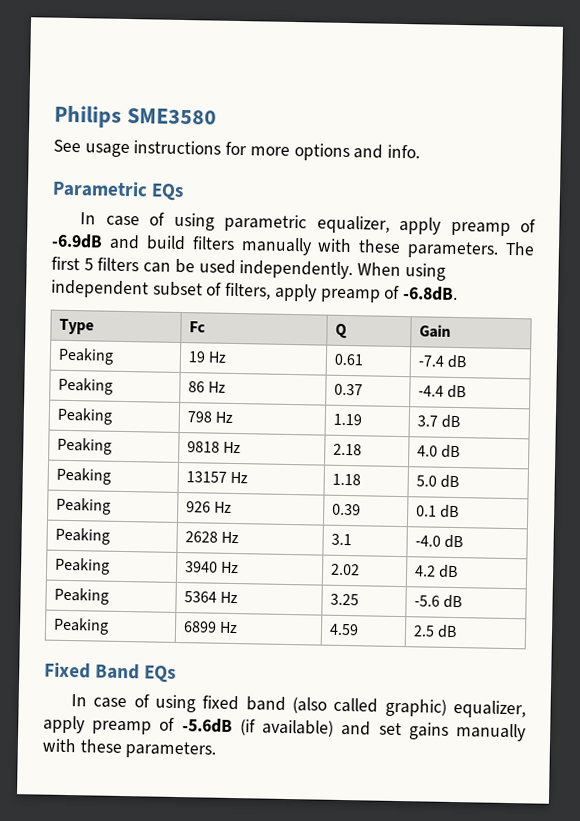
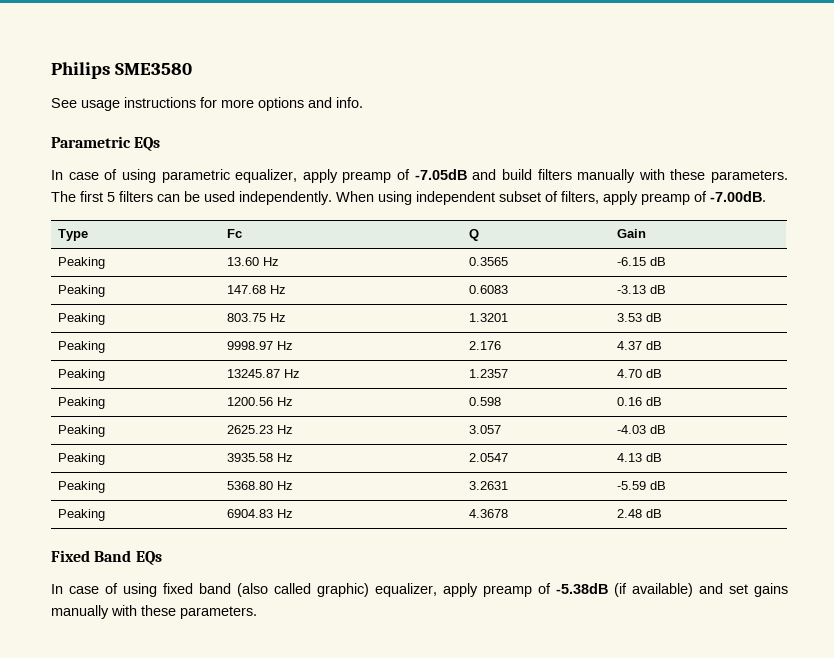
- In case of using parametric equalizer, apply preamp of -6.9dB and build filters manually with these parameters.
+ In case of using parametric equalizer, apply preamp of -7.05dB and build filters manually with these parameters.
- When using independent subset of filters, apply preamp of -6.8dB.
+ When using independent subset of filters, apply preamp of -7.00dB.
- Peaking | 19 Hz | 0.61 | -7.4 dB
- Peaking | 86 Hz | 0.37 | -4.4 dB
- Peaking | 798 Hz | 1.19 | 3.7 dB
- Peaking | 9818 Hz | 2.18 | 4.0 dB
- Peaking | 13157 Hz | 1.18 | 5.0 dB
- Peaking | 926 Hz | 0.39 | 0.1 dB
- Peaking | 2628 Hz | 3.1 | -4.0 dB
- Peaking | 3940 Hz | 2.02 | 4.2 dB
- Peaking | 5364 Hz | 3.25 | -5.6 dB
- Peaking | 6899 Hz | 4.59 | 2.5 dB
+ Peaking | 13.60 Hz | 0.3565 | -6.15 dB
+ Peaking | 147.68 Hz | 0.6083 | -3.13 dB
+ Peaking | 803.75 Hz | 1.3201 | 3.53 dB
+ Peaking | 9998.97 Hz | 2.176 | 4.37 dB
+ Peaking | 13245.87 Hz | 1.2357 | 4.70 dB
+ Peaking | 1200.56 Hz | 0.598 | 0.16 dB
+ Peaking | 2625.23 Hz | 3.057 | -4.03 dB
+ Peaking | 3935.58 Hz | 2.0547 | 4.13 dB
+ Peaking | 5368.80 Hz | 3.2631 | -5.59 dB
+ Peaking | 6904.83 Hz | 4.3678 | 2.48 dB
- In case of using fixed band (also called graphic) equalizer, apply preamp of -5.6dB (if available) and set gains manually with these parameters.
+ In case of using fixed band (also called graphic) equalizer, apply preamp of -5.38dB (if available) and set gains manually with these parameters.

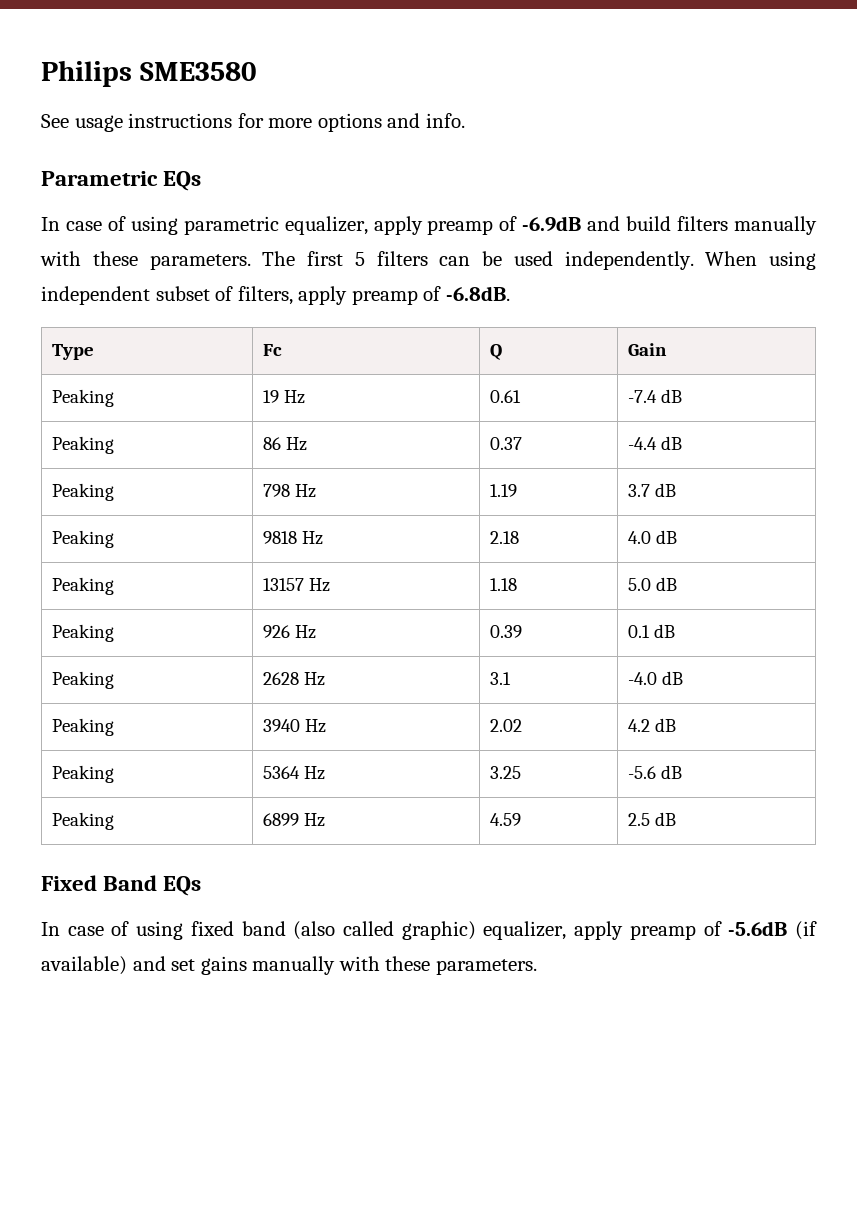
- In case of using parametric equalizer, apply preamp of -7.05dB and build filters manually with these parameters.
+ In case of using parametric equalizer, apply preamp of -6.9dB and build filters manually with these parameters.
- When using independent subset of filters, apply preamp of -7.00dB.
+ When using independent subset of filters, apply preamp of -6.8dB.
- Peaking | 13.60 Hz | 0.3565 | -6.15 dB
- Peaking | 147.68 Hz | 0.6083 | -3.13 dB
- Peaking | 803.75 Hz | 1.3201 | 3.53 dB
- Peaking | 9998.97 Hz | 2.176 | 4.37 dB
- Peaking | 13245.87 Hz | 1.2357 | 4.70 dB
- Peaking | 1200.56 Hz | 0.598 | 0.16 dB
- Peaking | 2625.23 Hz | 3.057 | -4.03 dB
- Peaking | 3935.58 Hz | 2.0547 | 4.13 dB
- Peaking | 5368.80 Hz | 3.2631 | -5.59 dB
- Peaking | 6904.83 Hz | 4.3678 | 2.48 dB
+ Peaking | 19 Hz | 0.61 | -7.4 dB
+ Peaking | 86 Hz | 0.37 | -4.4 dB
+ Peaking | 798 Hz | 1.19 | 3.7 dB
+ Peaking | 9818 Hz | 2.18 | 4.0 dB
+ Peaking | 13157 Hz | 1.18 | 5.0 dB
+ Peaking | 926 Hz | 0.39 | 0.1 dB
+ Peaking | 2628 Hz | 3.1 | -4.0 dB
+ Peaking | 3940 Hz | 2.02 | 4.2 dB
+ Peaking | 5364 Hz | 3.25 | -5.6 dB
+ Peaking | 6899 Hz | 4.59 | 2.5 dB
- In case of using fixed band (also called graphic) equalizer, apply preamp of -5.38dB (if available) and set gains manually with these parameters.
+ In case of using fixed band (also called graphic) equalizer, apply preamp of -5.6dB (if available) and set gains manually with these parameters.

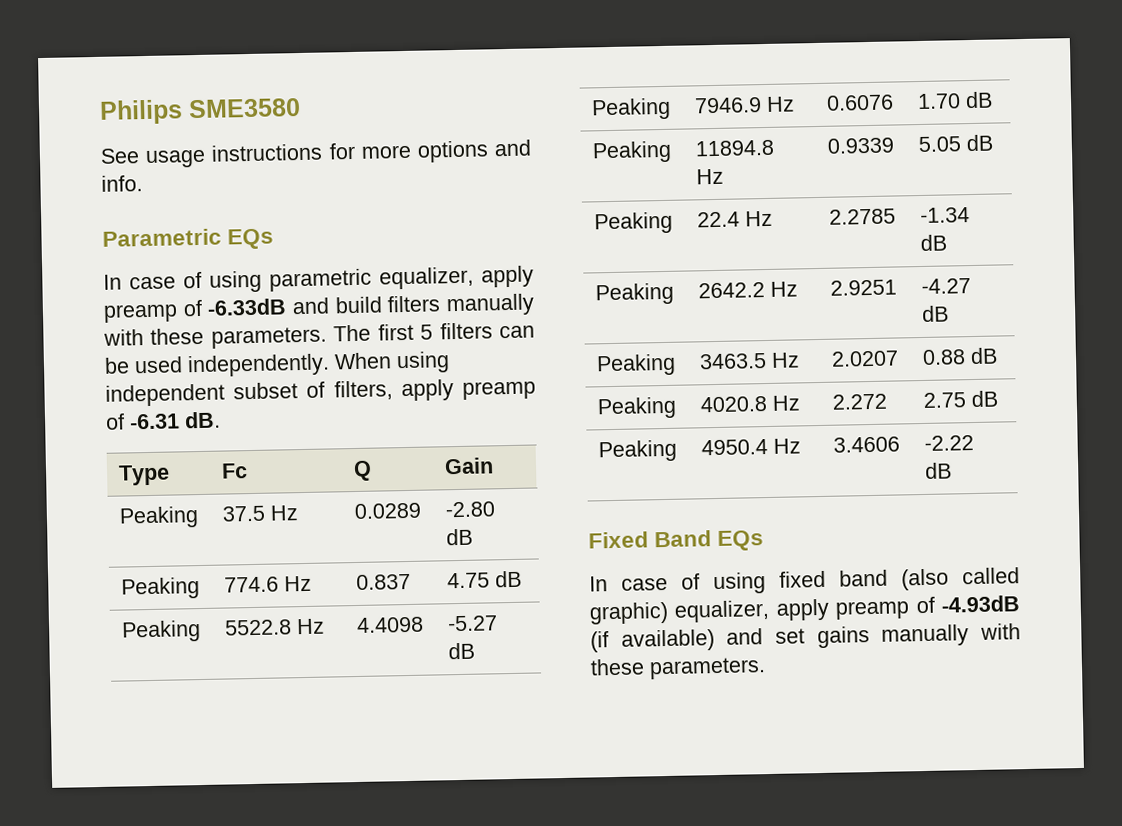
- In case of using parametric equalizer, apply preamp of -6.9dB and build filters manually with these parameters.
+ In case of using parametric equalizer, apply preamp of -6.33dB and build filters manually with these parameters.
- When using independent subset of filters, apply preamp of -6.8dB.
+ When using independent subset of filters, apply preamp of -6.31 dB.
- Peaking | 19 Hz | 0.61 | -7.4 dB
- Peaking | 86 Hz | 0.37 | -4.4 dB
- Peaking | 798 Hz | 1.19 | 3.7 dB
- Peaking | 9818 Hz | 2.18 | 4.0 dB
- Peaking | 13157 Hz | 1.18 | 5.0 dB
- Peaking | 926 Hz | 0.39 | 0.1 dB
- Peaking | 2628 Hz | 3.1 | -4.0 dB
- Peaking | 3940 Hz | 2.02 | 4.2 dB
- Peaking | 5364 Hz | 3.25 | -5.6 dB
- Peaking | 6899 Hz | 4.59 | 2.5 dB
+ Peaking | 37.5 Hz | 0.0289 | -2.80 dB
+ Peaking | 774.6 Hz | 0.837 | 4.75 dB
+ Peaking | 5522.8 Hz | 4.4098 | -5.27 dB
+ Peaking | 7946.9 Hz | 0.6076 | 1.70 dB
+ Peaking | 11894.8 Hz | 0.9339 | 5.05 dB
+ Peaking | 22.4 Hz | 2.2785 | -1.34 dB
+ Peaking | 2642.2 Hz | 2.9251 | -4.27 dB
+ Peaking | 3463.5 Hz | 2.0207 | 0.88 dB
+ Peaking | 4020.8 Hz | 2.272 | 2.75 dB
+ Peaking | 4950.4 Hz | 3.4606 | -2.22 dB
- In case of using fixed band (also called graphic) equalizer, apply preamp of -5.6dB (if available) and set gains manually with these parameters.
+ In case of using fixed band (also called graphic) equalizer, apply preamp of -4.93dB (if available) and set gains manually with these parameters.

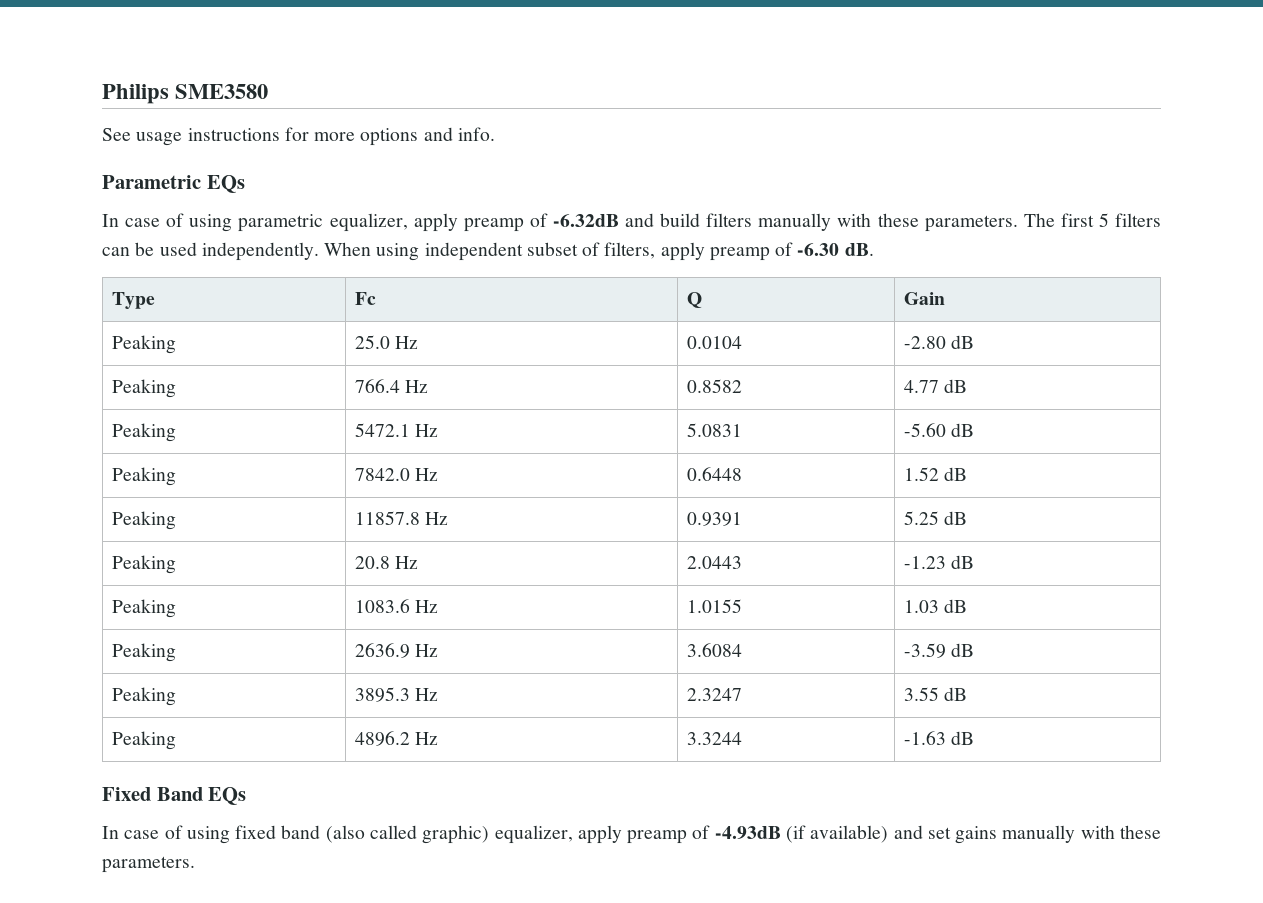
- In case of using parametric equalizer, apply preamp of -6.33dB and build filters manually with these parameters.
+ In case of using parametric equalizer, apply preamp of -6.32dB and build filters manually with these parameters.
- When using independent subset of filters, apply preamp of -6.31 dB.
+ When using independent subset of filters, apply preamp of -6.30 dB.
- Peaking | 37.5 Hz | 0.0289 | -2.80 dB
+ Peaking | 25.0 Hz | 0.0104 | -2.80 dB
- Peaking | 774.6 Hz | 0.837 | 4.75 dB
- Peaking | 5522.8 Hz | 4.4098 | -5.27 dB
- Peaking | 7946.9 Hz | 0.6076 | 1.70 dB
- Peaking | 11894.8 Hz | 0.9339 | 5.05 dB
- Peaking | 22.4 Hz | 2.2785 | -1.34 dB
- Peaking | 2642.2 Hz | 2.9251 | -4.27 dB
- Peaking | 3463.5 Hz | 2.0207 | 0.88 dB
- Peaking | 4020.8 Hz | 2.272 | 2.75 dB
- Peaking | 4950.4 Hz | 3.4606 | -2.22 dB
+ Peaking | 766.4 Hz | 0.8582 | 4.77 dB
+ Peaking | 5472.1 Hz | 5.0831 | -5.60 dB
+ Peaking | 7842.0 Hz | 0.6448 | 1.52 dB
+ Peaking | 11857.8 Hz | 0.9391 | 5.25 dB
+ Peaking | 20.8 Hz | 2.0443 | -1.23 dB
+ Peaking | 1083.6 Hz | 1.0155 | 1.03 dB
+ Peaking | 2636.9 Hz | 3.6084 | -3.59 dB
+ Peaking | 3895.3 Hz | 2.3247 | 3.55 dB
+ Peaking | 4896.2 Hz | 3.3244 | -1.63 dB

